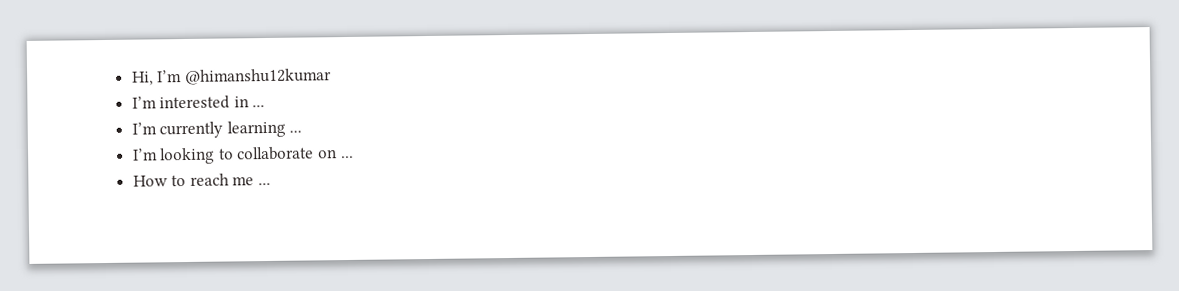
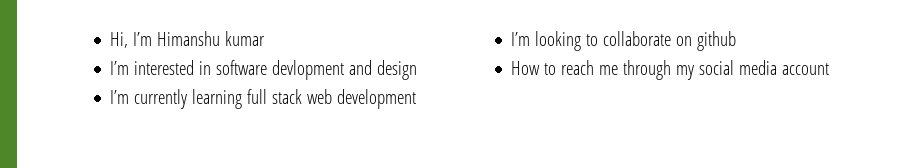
- Hi, I’m @himanshu12kumar
+ Hi, I’m Himanshu kumar
- I’m interested in ...
+ I’m interested in software devlopment and design
- I’m currently learning ...
+ I’m currently learning full stack web development
- I’m looking to collaborate on ...
+ I’m looking to collaborate on github
- How to reach me ...
+ How to reach me through my social media account

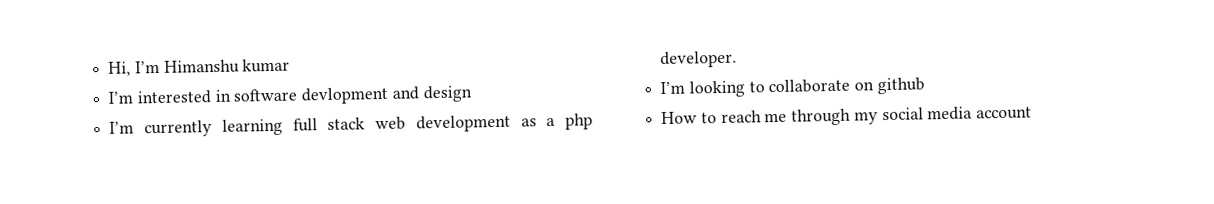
- I’m currently learning full stack web development
+ I’m currently learning full stack web development as a php developer.

